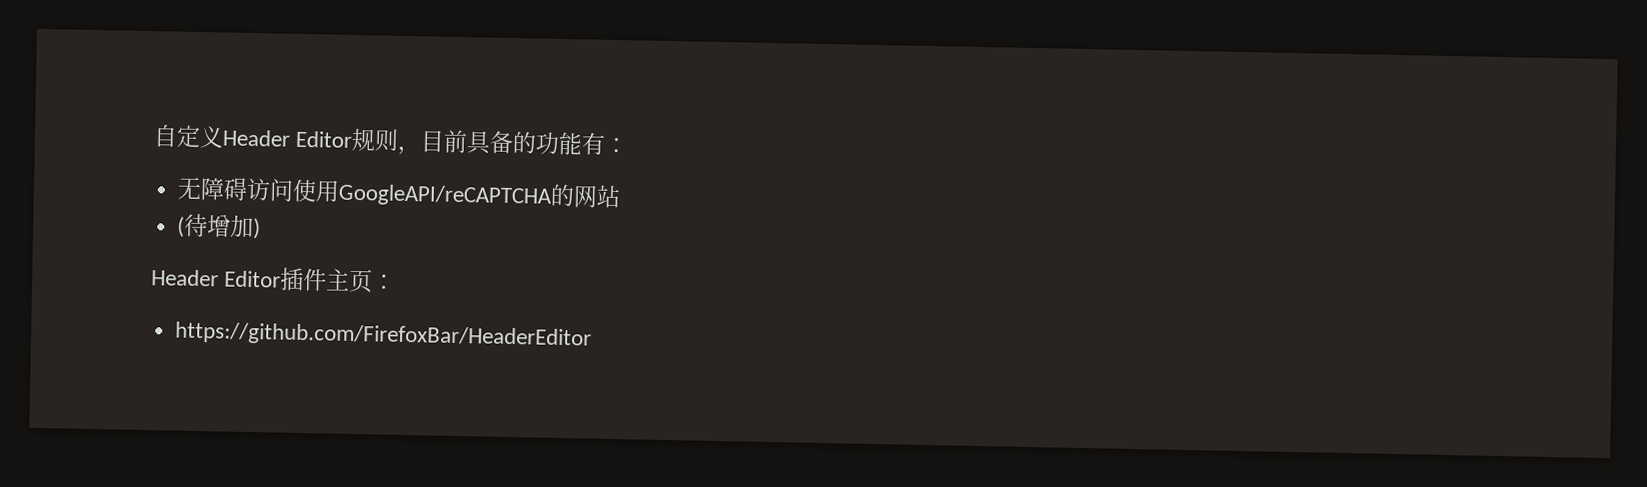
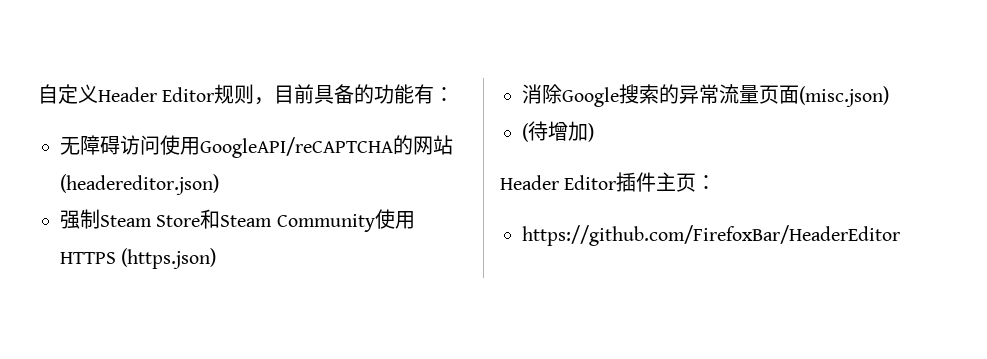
- 无障碍访问使用GoogleAPI/reCAPTCHA的网站
+ 无障碍访问使用GoogleAPI/reCAPTCHA的网站(headereditor.json)
+ 强制Steam Store和Steam Community使用HTTPS (https.json)
+ 消除Google搜索的异常流量页面(misc.json)

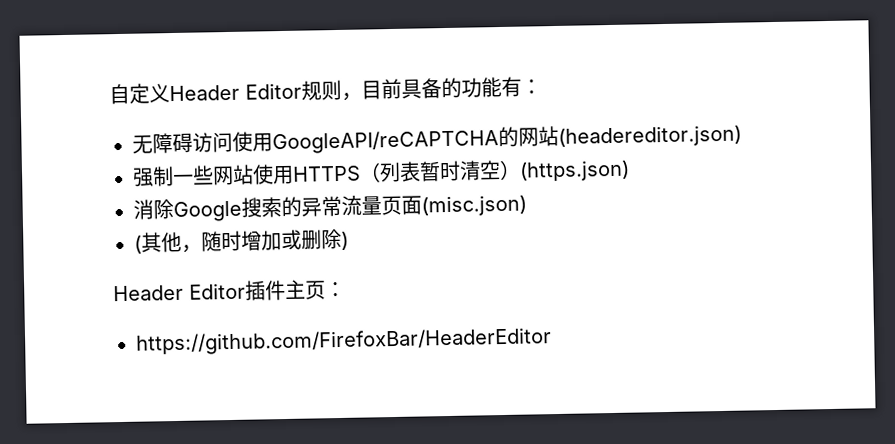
- 强制Steam Store和Steam Community使用HTTPS (https.json)
+ 强制一些网站使用HTTPS（列表暂时清空）(https.json)
- (待增加)
+ (其他，随时增加或删除)

